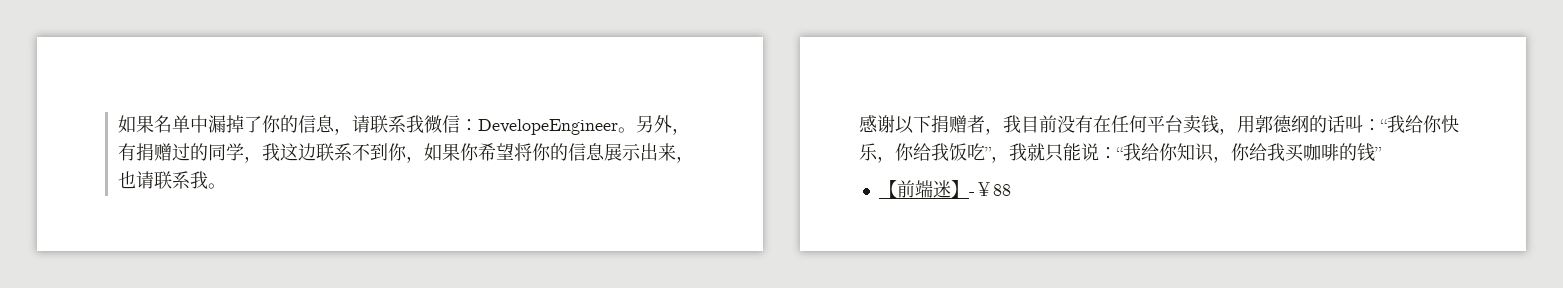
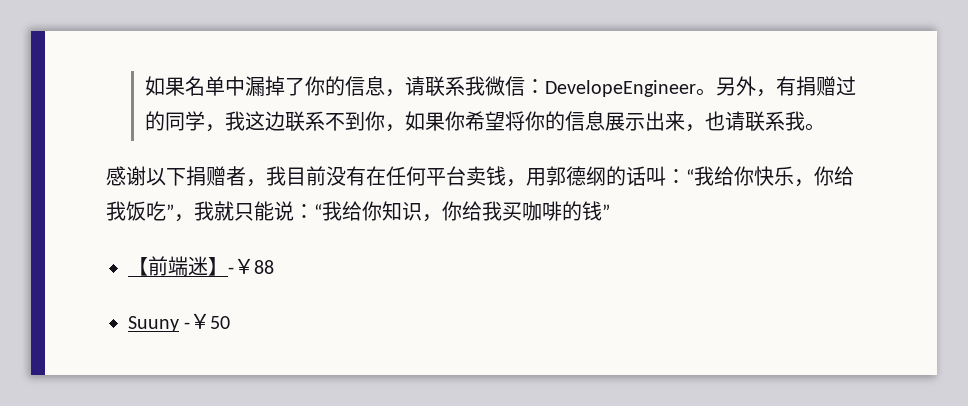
+ Suuny -￥50

